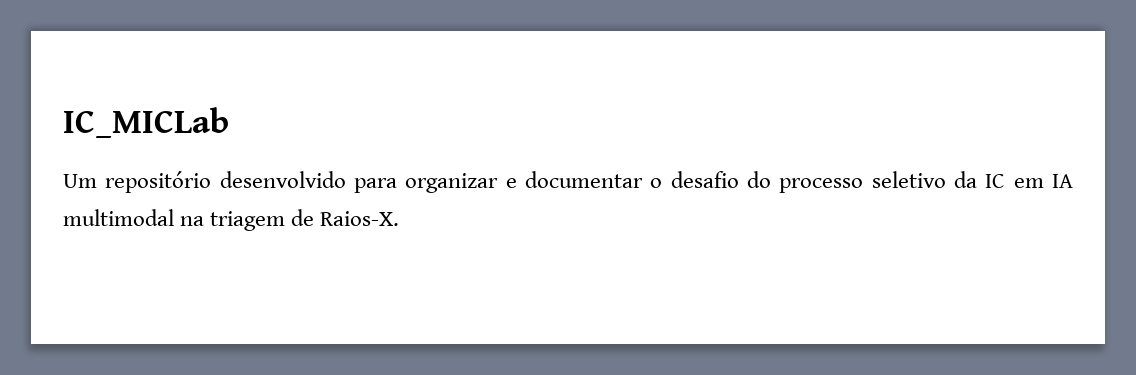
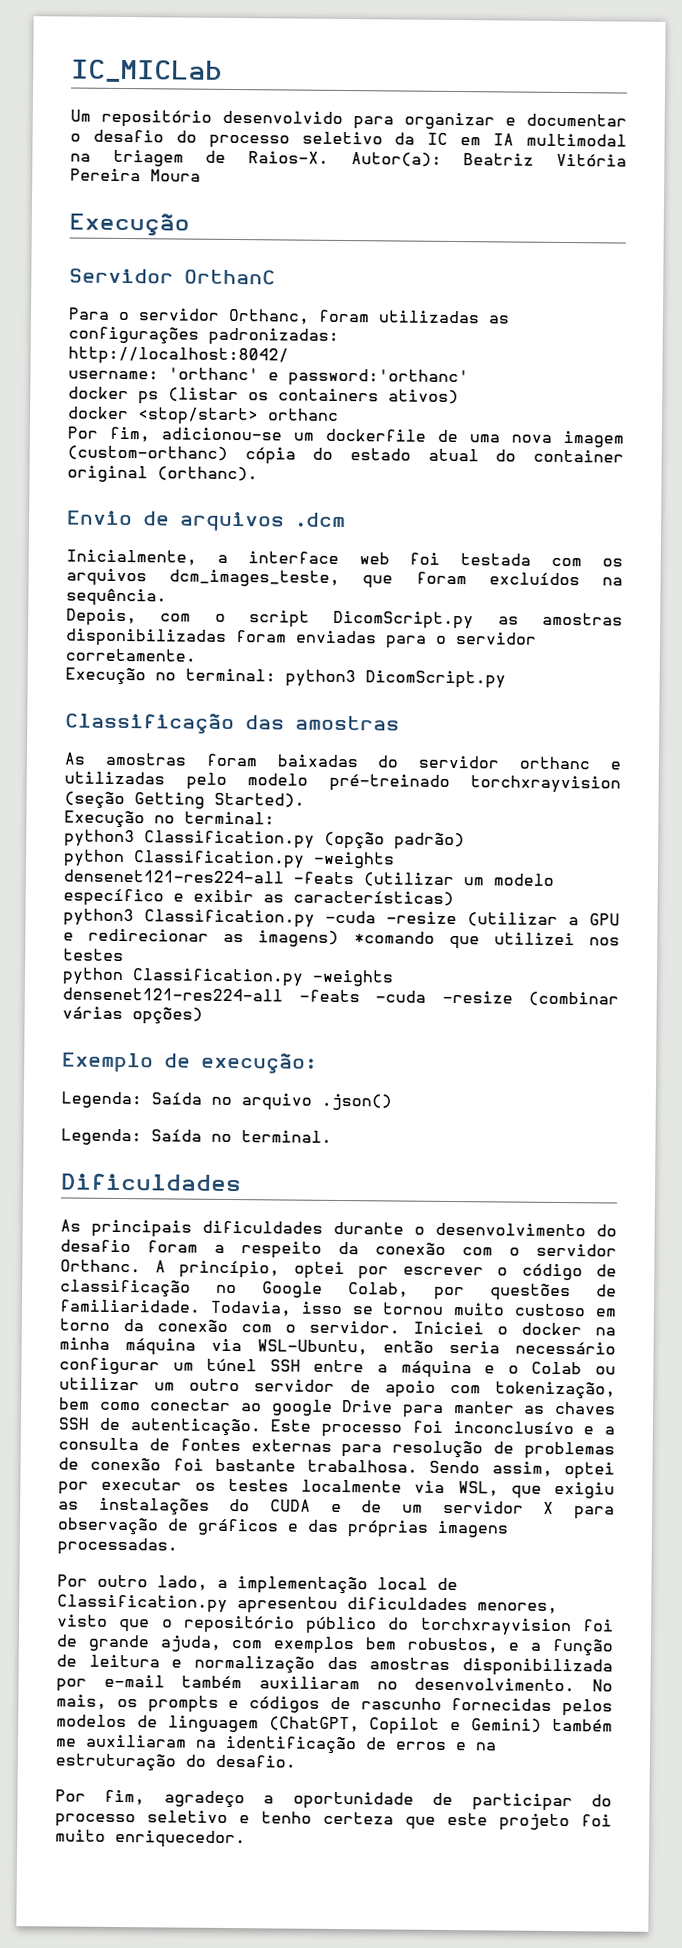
+ Autor(a): Beatriz Vitória Pereira Moura
+ Execução
+ Servidor OrthanC
+ Para o servidor Orthanc, foram utilizadas as configurações padronizadas:
+ http://localhost:8042/
+ username: 'orthanc' e password:'orthanc'
+ docker ps (listar os containers ativos)
+ docker <stop/start> orthanc
+ Por fim, adicionou-se um dockerfile de uma nova imagem (custom-orthanc) cópia do estado atual do container original (orthanc).
+ Envio de arquivos .dcm
+ Inicialmente, a interface web foi testada com os arquivos dcm_images_teste, que foram excluídos na sequência.
+ Depois, com o script DicomScript.py as amostras disponibilizadas foram enviadas para o servidor corretamente.
+ Execução no terminal: python3 DicomScript.py
+ Classificação das amostras
+ As amostras foram baixadas do servidor orthanc e utilizadas pelo modelo pré-treinado torchxrayvision (seção Getting Started).
+ Execução no terminal:
+ python3 Classification.py (opção padrão)
+ python Classification.py -weights densenet121-res224-all -feats (utilizar um modelo específico e exibir as características)
+ python3 Classification.py -cuda -resize (utilizar a GPU e redirecionar as imagens) *comando que utilizei nos testes
+ python Classification.py -weights densenet121-res224-all -feats -cuda -resize (combinar várias opções)
+ Exemplo de execução:
+ Legenda: Saída no arquivo .json()
+ Legenda: Saída no terminal.
+ Dificuldades
+ As principais dificuldades durante o desenvolvimento do desafio foram a respeito da conexão com o servidor Orthanc. A princípio, optei por escrever o código de classificação no Google Colab, por questões de familiaridade. Todavia, isso se tornou muito custoso em torno da conexão com o servidor. Iniciei o docker na minha máquina via WSL-Ubuntu, então seria necessário configurar um túnel SSH entre a máquina e o Colab ou utilizar um outro servidor de apoio com tokenização, bem como conectar ao google Drive para manter as chaves SSH de autenticação. Este processo foi inconclusívo e a consulta de fontes externas para resolução de problemas de conexão foi bastante trabalhosa. Sendo assim, optei por executar os testes localmente via WSL, que exigiu as instalações do CUDA e de um servidor X para observação de gráficos e das próprias imagens processadas.
+ Por outro lado, a implementação local de Classification.py apresentou dificuldades menores, visto que o repositório público do torchxrayvision foi de grande ajuda, com exemplos bem robustos, e a função de leitura e normalização das amostras disponibilizada por e-mail também auxiliaram no desenvolvimento. No mais, os prompts e códigos de rascunho fornecidas pelos modelos de linguagem (ChatGPT, Copilot e Gemini) também me auxiliaram na identificação de erros e na estruturação do desafio.
+ Por fim, agradeço a oportunidade de participar do processo seletivo e tenho certeza que este projeto foi muito enriquecedor.

